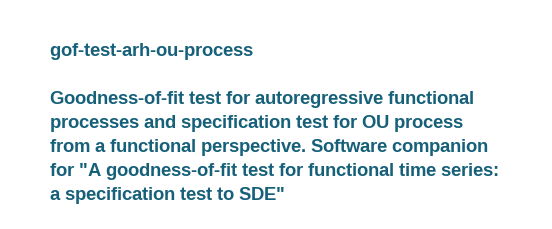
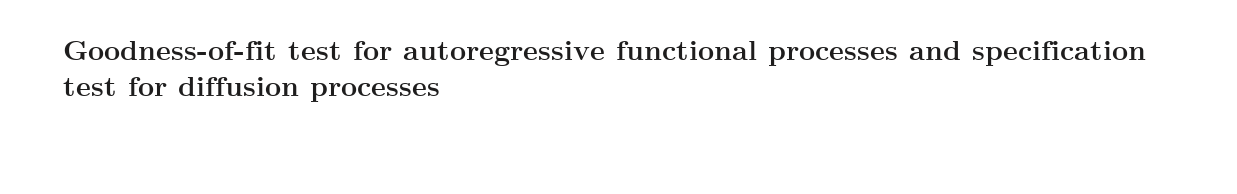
- gof-test-arh-ou-process
- Goodness-of-fit test for autoregressive functional processes and specification test for OU process from a functional perspective. Software companion for "A goodness-of-fit test for functional time series: a specification test to SDE"
+ Goodness-of-fit test for autoregressive functional processes and specification test for diffusion processes

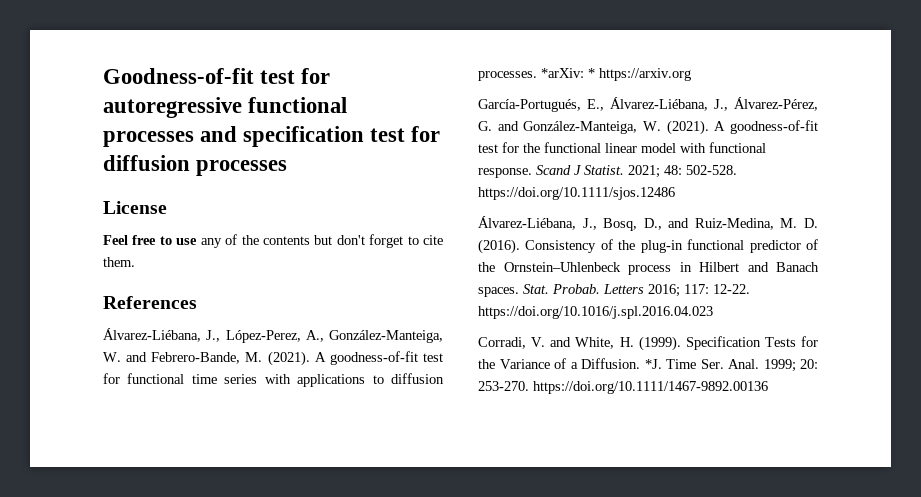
+ License
+ Feel free to use any of the contents but don't forget to cite them.
+ References
+ Álvarez-Liébana, J., López-Perez, A., González-Manteiga, W. and Febrero-Bande, M. (2021). A goodness-of-fit test for functional time series with applications to diffusion processes. *arXiv: * https://arxiv.org
+ García-Portugués, E., Álvarez-Liébana, J., Álvarez-Pérez, G. and González-Manteiga, W. (2021). A goodness-of-fit test for the functional linear model with functional response. Scand J Statist. 2021; 48: 502-528. https://doi.org/10.1111/sjos.12486
+ Álvarez-Liébana, J., Bosq, D., and Ruiz-Medina, M. D. (2016). Consistency of the plug-in functional predictor of the Ornstein–Uhlenbeck process in Hilbert and Banach spaces. Stat. Probab. Letters 2016; 117: 12-22. https://doi.org/10.1016/j.spl.2016.04.023
+ Corradi, V. and White, H. (1999). Specification Tests for the Variance of a Diffusion. *J. Time Ser. Anal. 1999; 20: 253-270. https://doi.org/10.1111/1467-9892.00136

